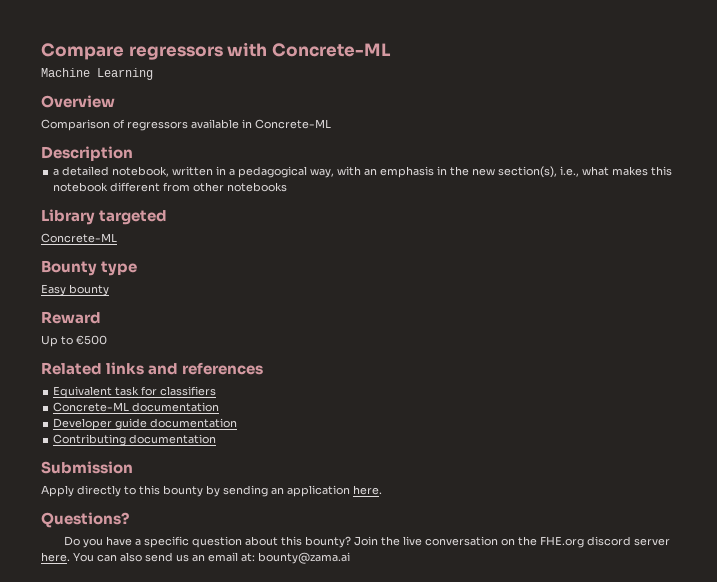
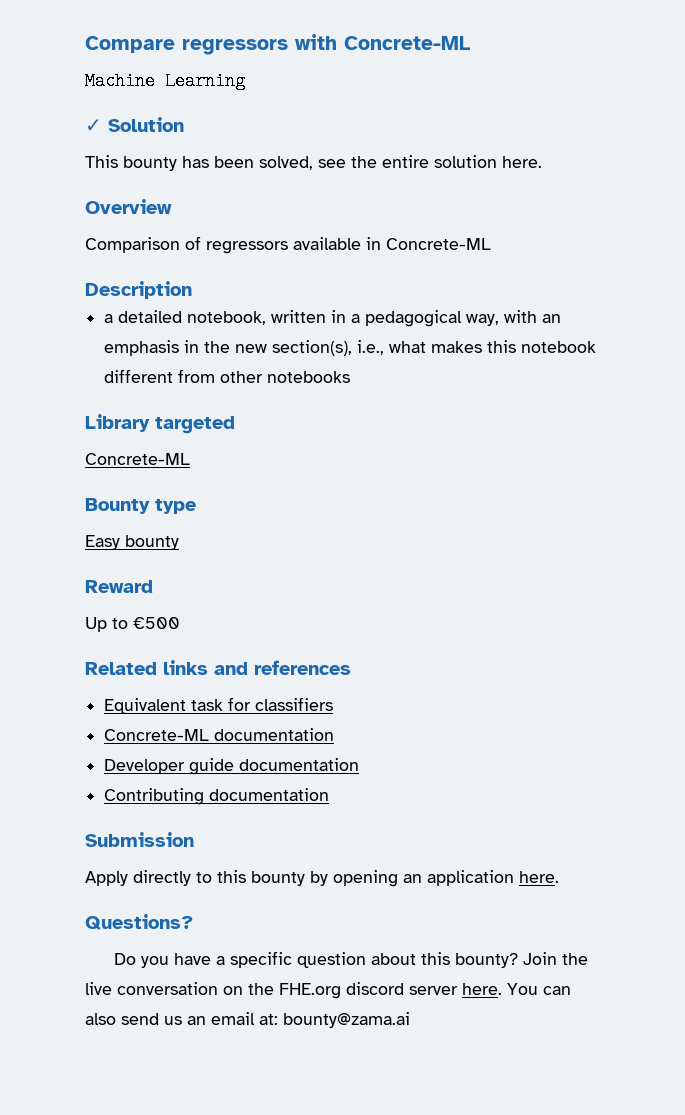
+ ✓ Solution
+ This bounty has been solved, see the entire solution here.
- Apply directly to this bounty by sending an application here.
+ Apply directly to this bounty by opening an application here.

